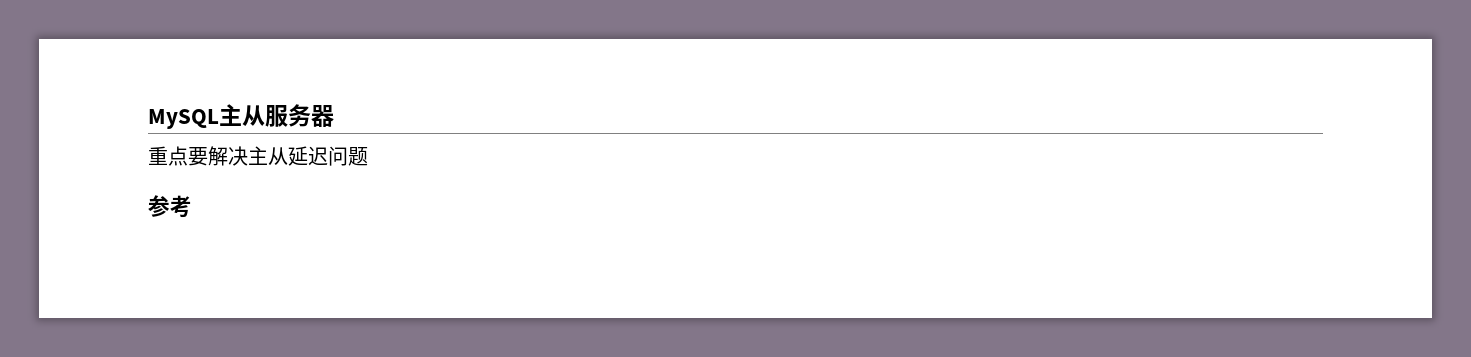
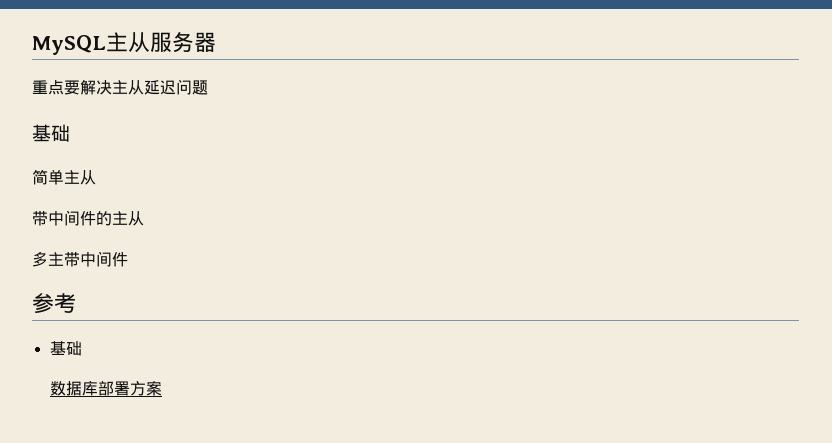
  重点要解决主从延迟问题
+ 基础
+ 简单主从
+ 带中间件的主从
+ 多主带中间件
  参考
+ 基础
+ 数据库部署方案

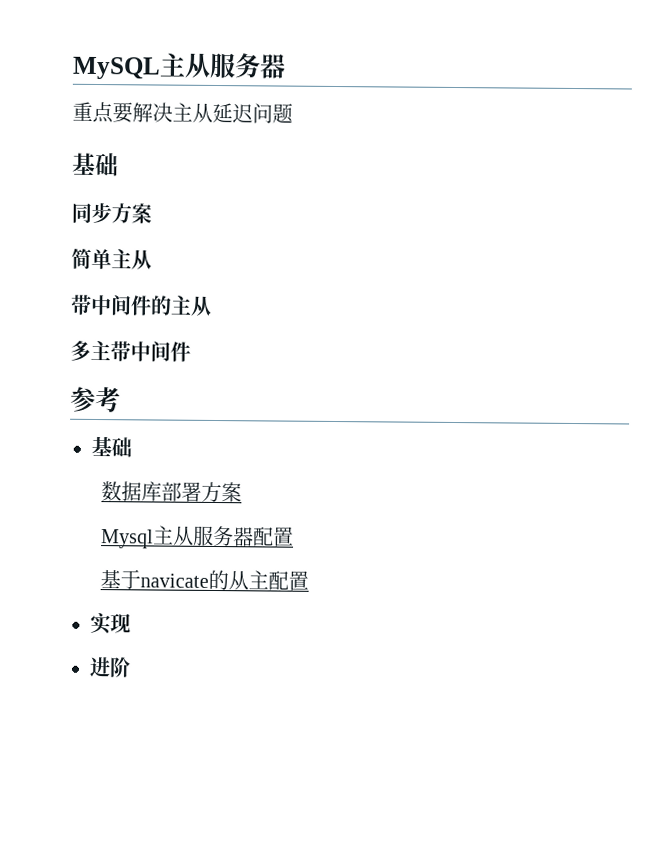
+ 同步方案
+ Mysql主从服务器配置
+ 基于navicate的从主配置
+ 实现
+ 进阶

